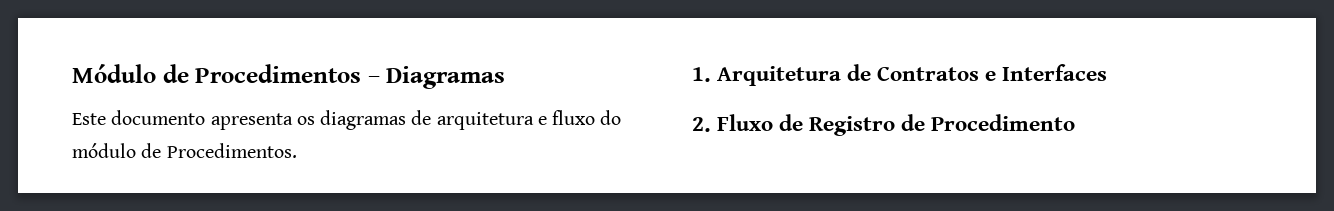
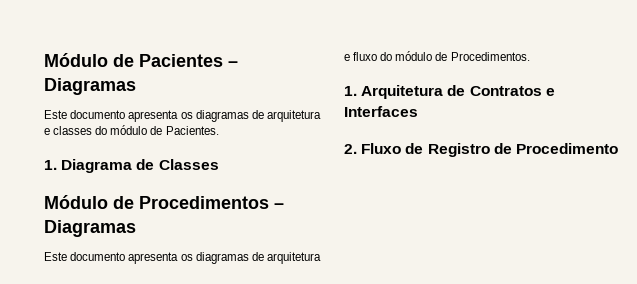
+ Módulo de Pacientes – Diagramas
+ Este documento apresenta os diagramas de arquitetura e classes do módulo de Pacientes.
+ 1. Diagrama de Classes

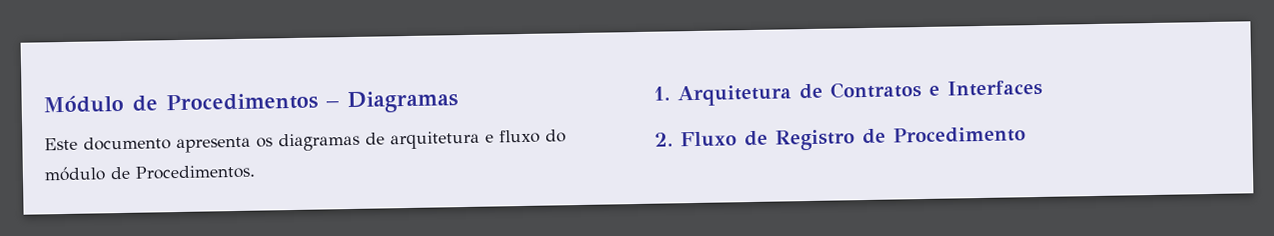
- Módulo de Pacientes – Diagramas
- Este documento apresenta os diagramas de arquitetura e classes do módulo de Pacientes.
- 1. Diagrama de Classes

